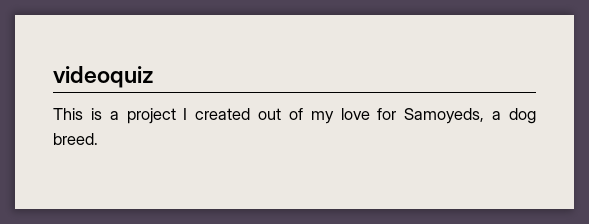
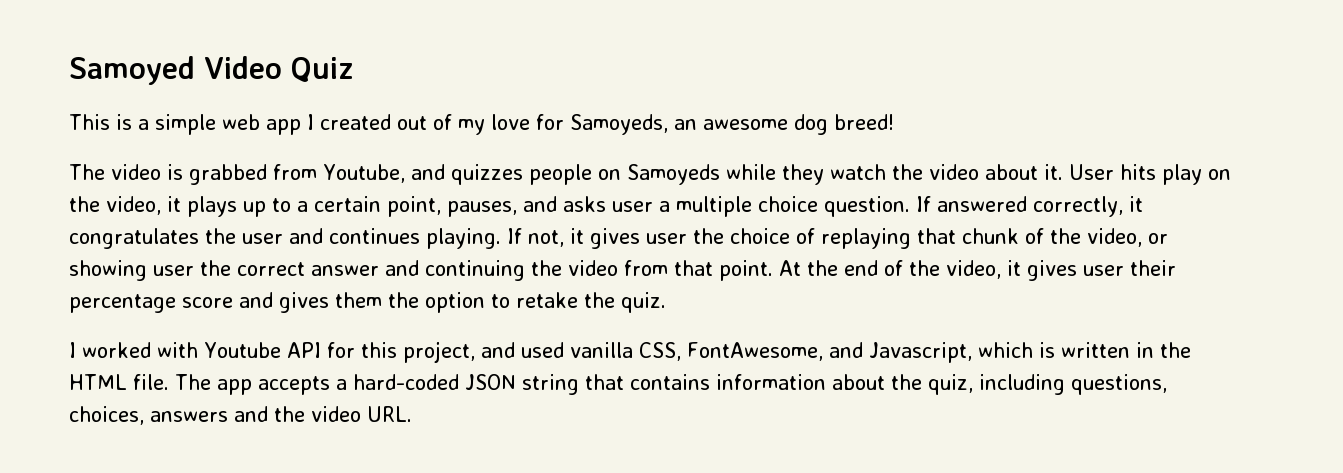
- videoquiz
+ Samoyed Video Quiz
- This is a project I created out of my love for Samoyeds, a dog breed.
+ This is a simple web app I created out of my love for Samoyeds, an awesome dog breed!
+ The video is grabbed from Youtube, and quizzes people on Samoyeds while they watch the video about it. User hits play on the video, it plays up to a certain point, pauses, and asks user a multiple choice question. If answered correctly, it congratulates the user and continues playing. If not, it gives user the choice of replaying that chunk of the video, or showing user the correct answer and continuing the video from that point. At the end of the video, it gives user their percentage score and gives them the option to retake the quiz.
+ I worked with Youtube API for this project, and used vanilla CSS, FontAwesome, and Javascript, which is written in the HTML file. The app accepts a hard-coded JSON string that contains information about the quiz, including questions, choices, answers and the video URL.

